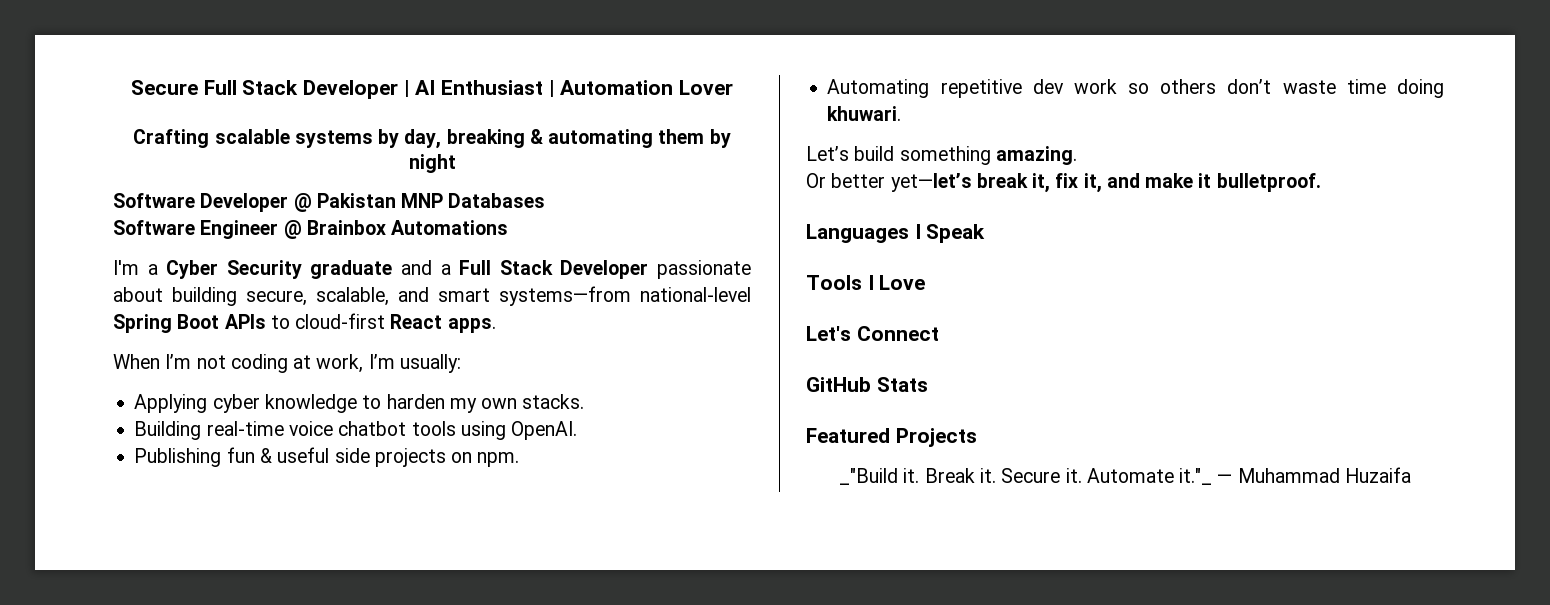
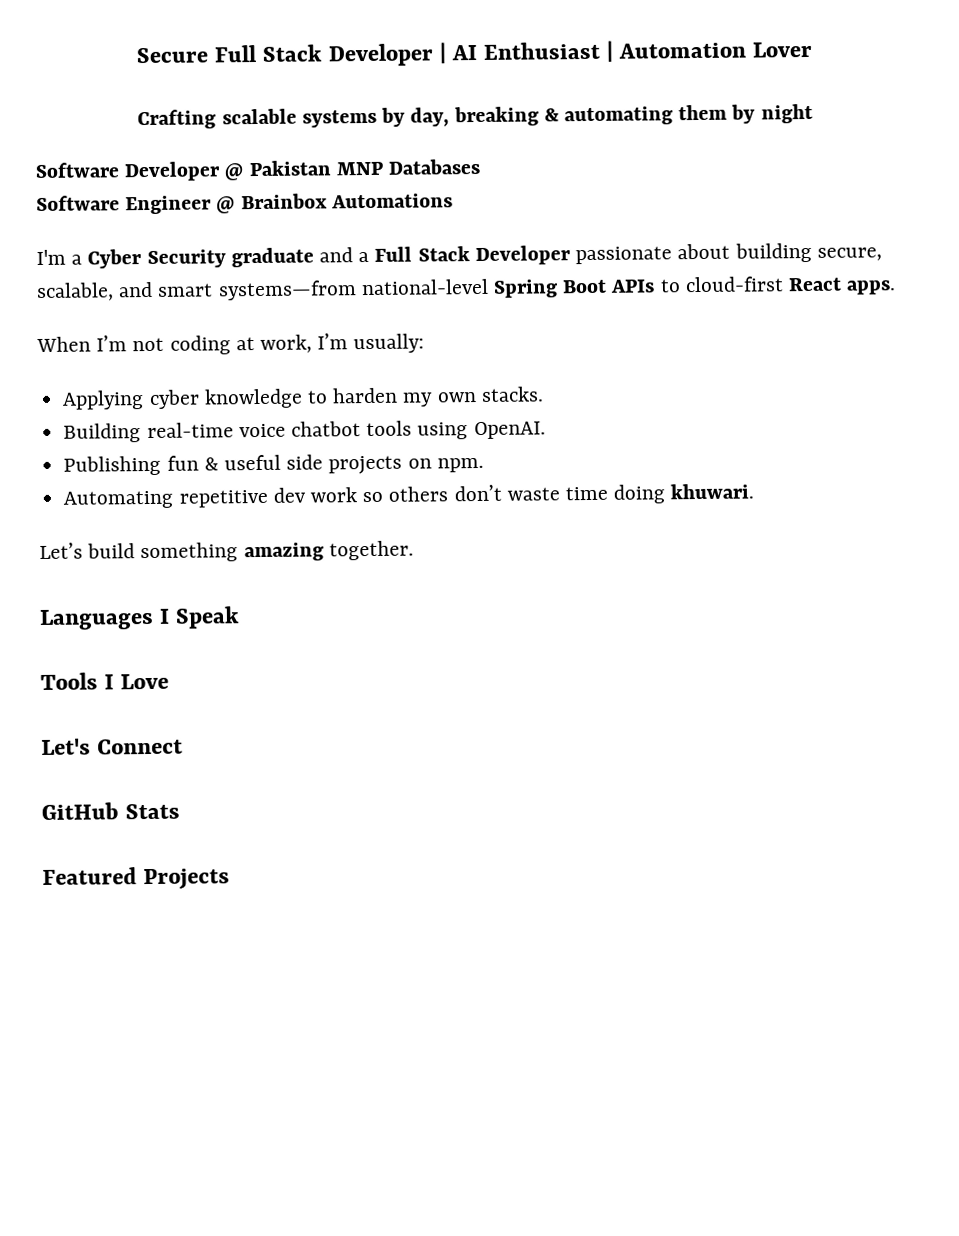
- Let’s build something amazing.
- Or better yet—let’s break it, fix it, and make it bulletproof.
+ Let’s build something amazing together.
- _"Build it. Break it. Secure it. Automate it."_ — Muhammad Huzaifa

